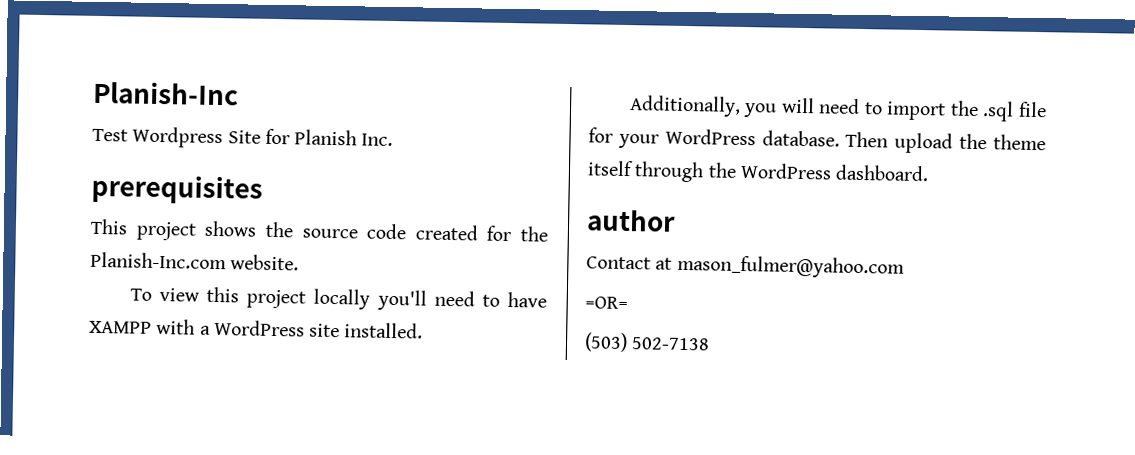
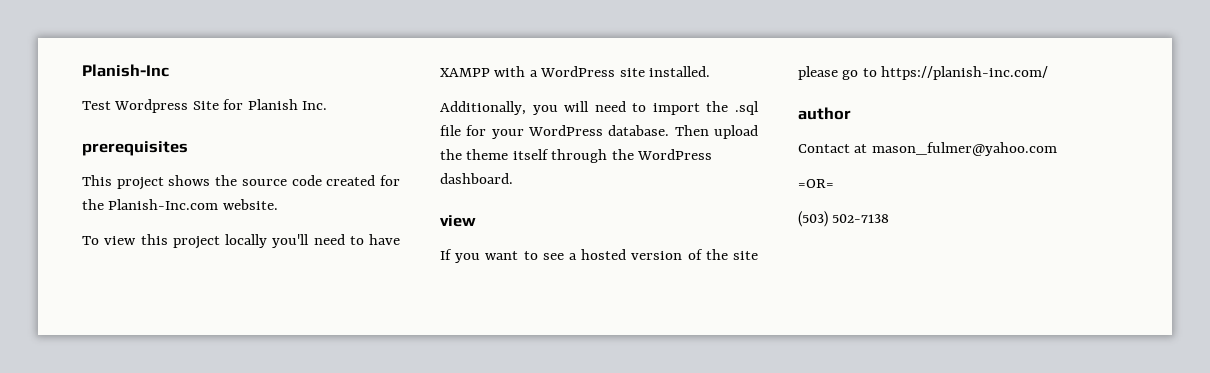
  Then upload the theme itself through the WordPress dashboard.
+ view
+ If you want to see a hosted version of the site please go to https://planish-inc.com/

